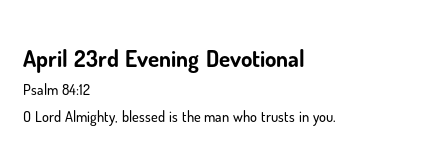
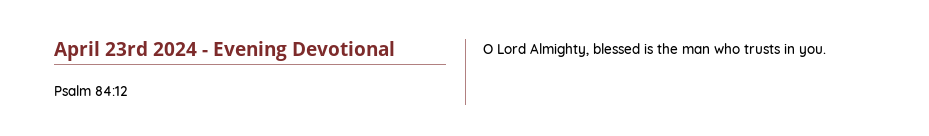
- April 23rd Evening Devotional
+ April 23rd 2024 - Evening Devotional

